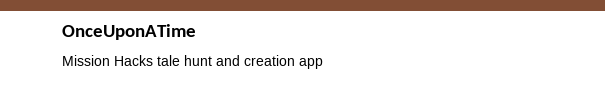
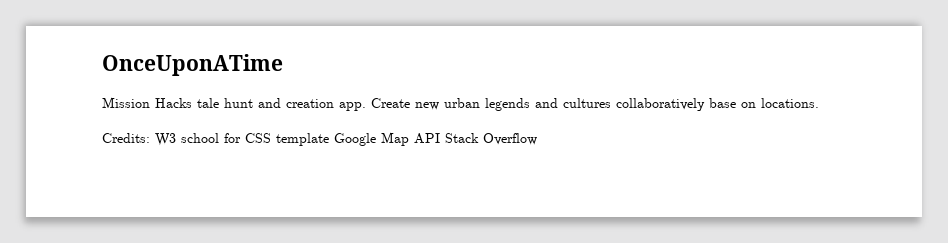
- Mission Hacks tale hunt and creation app
+ Mission Hacks tale hunt and creation app. Create new urban legends and cultures collaboratively base on locations.
+ Credits: W3 school for CSS template Google Map API Stack Overflow

